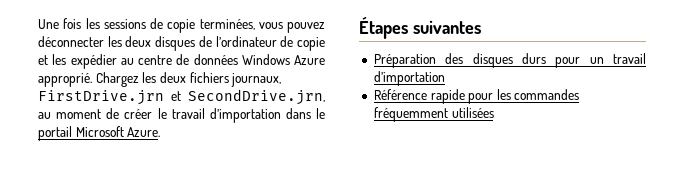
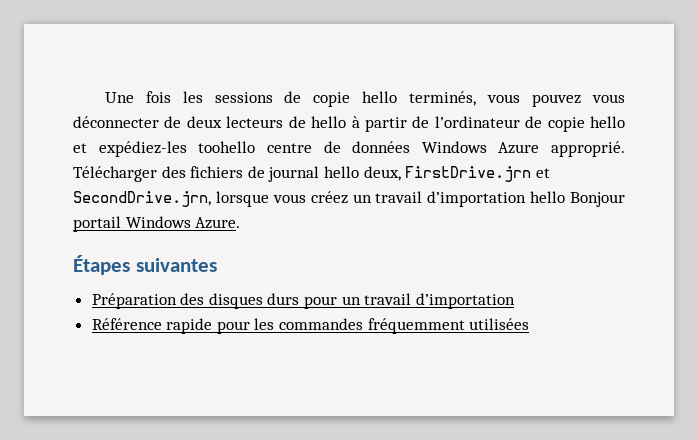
- Une fois les sessions de copie terminées, vous pouvez déconnecter les deux disques de l’ordinateur de copie et les expédier au centre de données Windows Azure approprié.
+ Une fois les sessions de copie hello terminés, vous pouvez vous déconnecter de deux lecteurs de hello à partir de l’ordinateur de copie hello et expédiez-les toohello centre de données Windows Azure approprié.
- Chargez les deux fichiers journaux, FirstDrive.jrn et SecondDrive.jrn, au moment de créer le travail d’importation dans le portail Microsoft Azure.
+ Télécharger des fichiers de journal hello deux, FirstDrive.jrn et SecondDrive.jrn, lorsque vous créez un travail d’importation hello Bonjour portail Windows Azure.

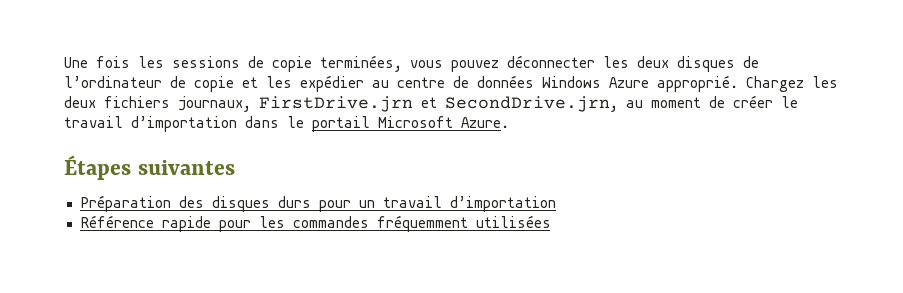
- Une fois les sessions de copie hello terminés, vous pouvez vous déconnecter de deux lecteurs de hello à partir de l’ordinateur de copie hello et expédiez-les toohello centre de données Windows Azure approprié.
+ Une fois les sessions de copie terminées, vous pouvez déconnecter les deux disques de l’ordinateur de copie et les expédier au centre de données Windows Azure approprié.
- Télécharger des fichiers de journal hello deux, FirstDrive.jrn et SecondDrive.jrn, lorsque vous créez un travail d’importation hello Bonjour portail Windows Azure.
+ Chargez les deux fichiers journaux, FirstDrive.jrn et SecondDrive.jrn, au moment de créer le travail d’importation dans le portail Microsoft Azure.

